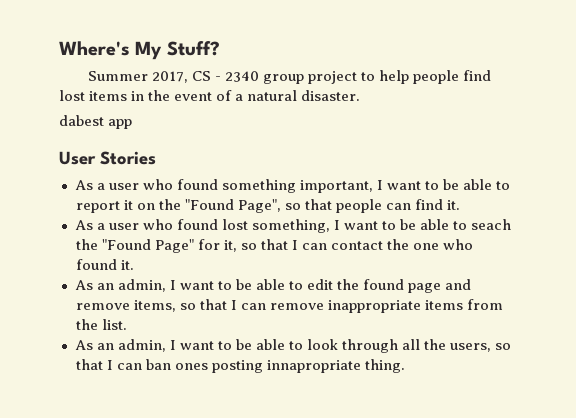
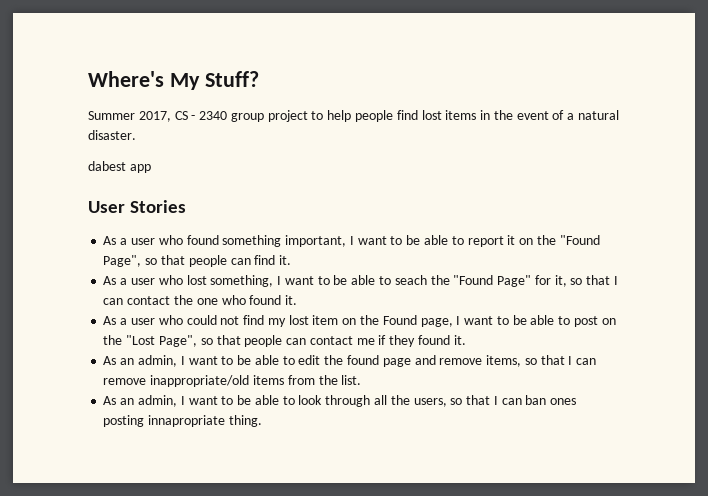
- As a user who found lost something, I want to be able to seach the "Found Page" for it, so that I can contact the one who found it.
+ As a user who lost something, I want to be able to seach the "Found Page" for it, so that I can contact the one who found it.
+ As a user who could not find my lost item on the Found page, I want to be able to post on the "Lost Page", so that people can contact me if they found it.
- As an admin, I want to be able to edit the found page and remove items, so that I can remove inappropriate items from the list.
+ As an admin, I want to be able to edit the found page and remove items, so that I can remove inappropriate/old items from the list.

